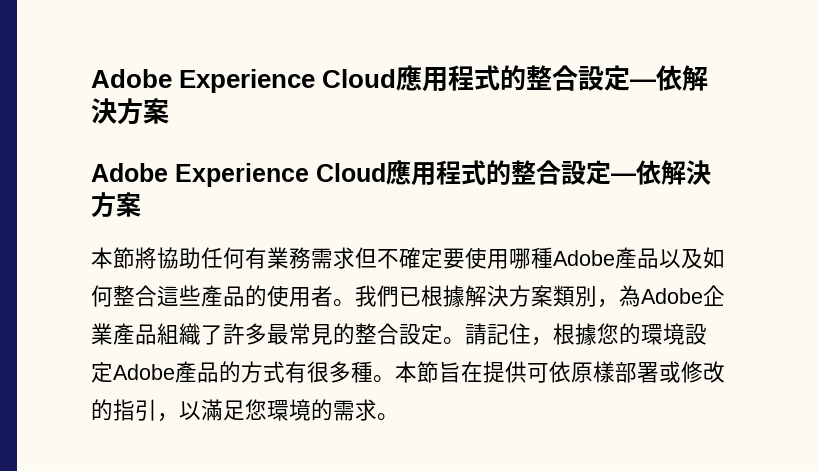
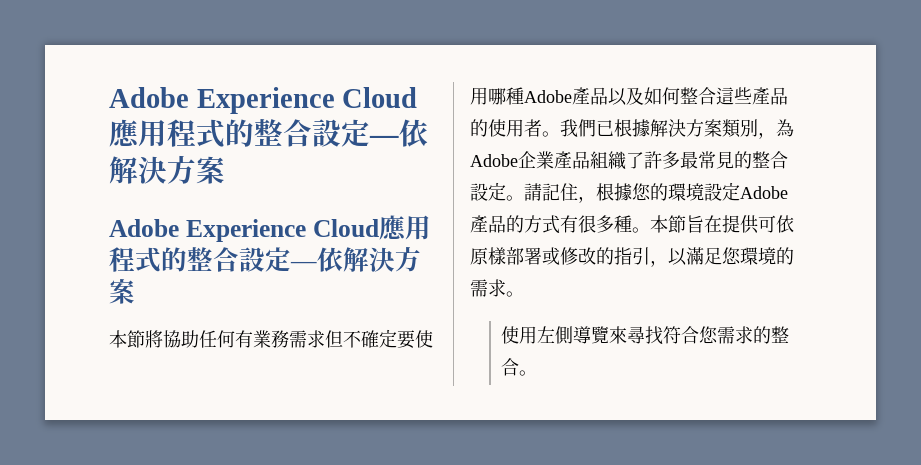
+ 使用左側導覽來尋找符合您需求的整合。

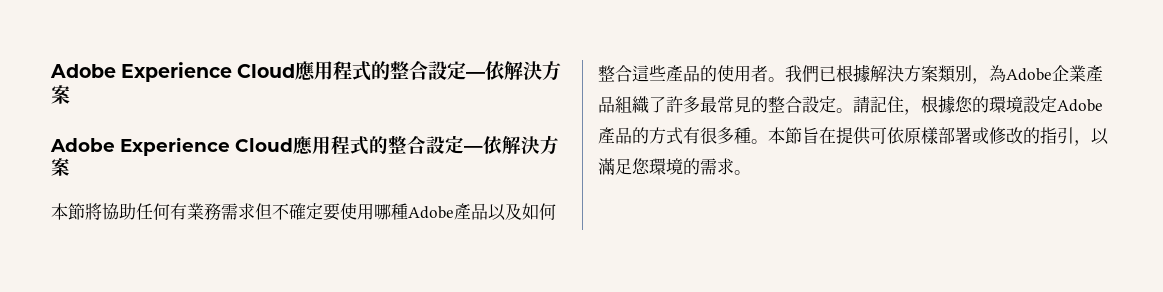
- 使用左側導覽來尋找符合您需求的整合。

